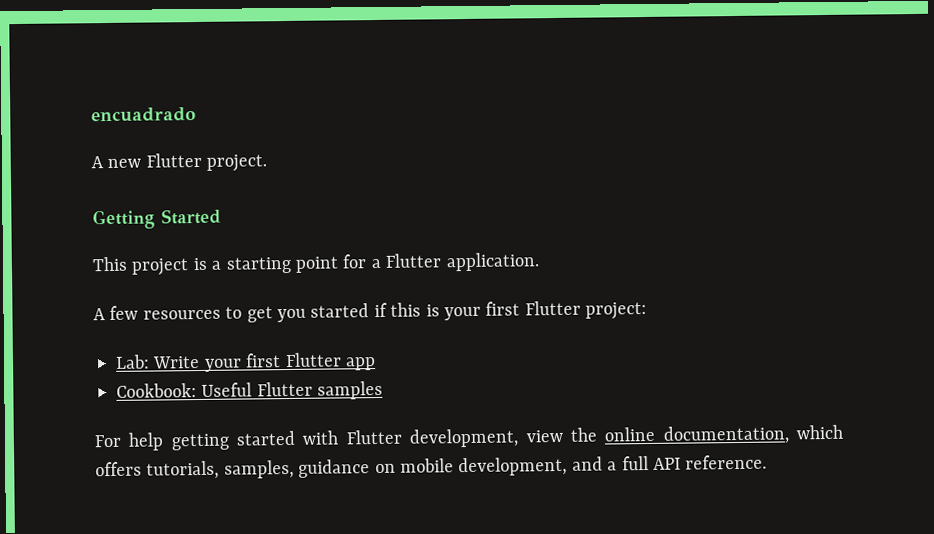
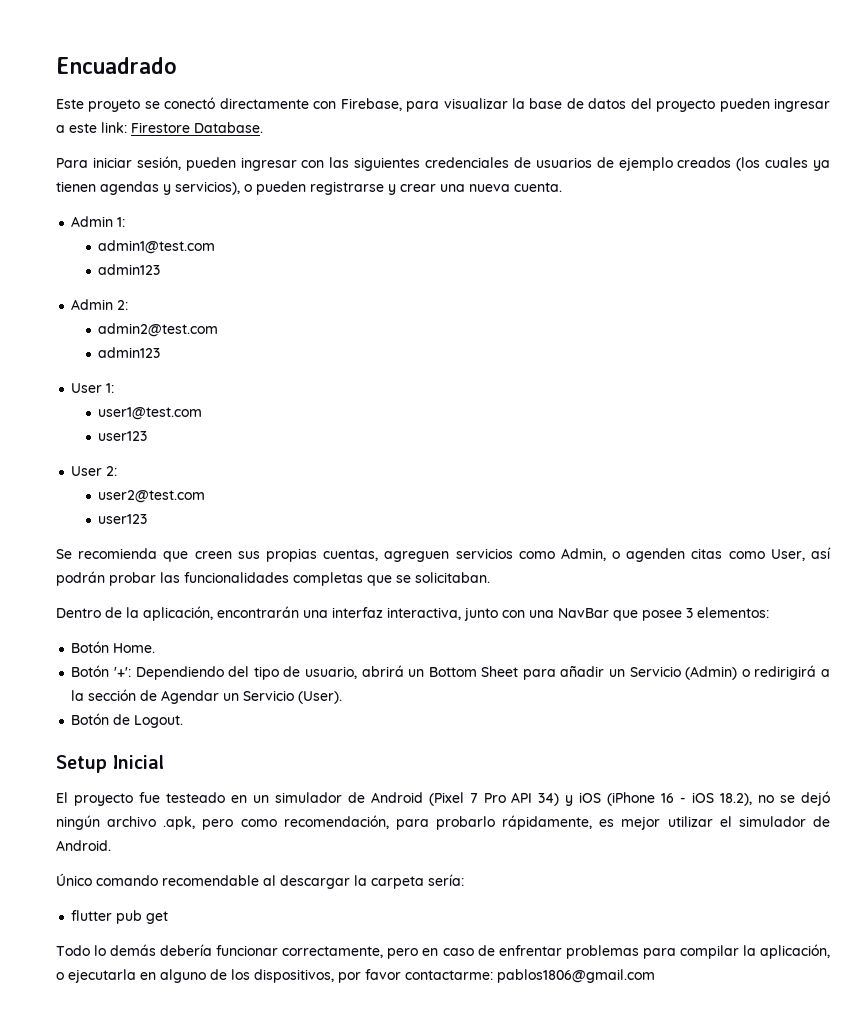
- encuadrado
- A new Flutter project.
- Getting Started
- This project is a starting point for a Flutter application.
- A few resources to get you started if this is your first Flutter project:
- Lab: Write your first Flutter app
- Cookbook: Useful Flutter samples
- For help getting started with Flutter development, view the online documentation, which offers tutorials, samples, guidance on mobile development, and a full API reference.
+ Encuadrado
+ Este proyeto se conectó directamente con Firebase, para visualizar la base de datos del proyecto pueden ingresar a este link: Firestore Database.
+ Para iniciar sesión, pueden ingresar con las siguientes credenciales de usuarios de ejemplo creados (los cuales ya tienen agendas y servicios), o pueden registrarse y crear una nueva cuenta.
+ Admin 1:
+ admin1@test.com
+ admin123
+ Admin 2:
+ admin2@test.com
+ admin123
+ User 1:
+ user1@test.com
+ user123
+ User 2:
+ user2@test.com
+ user123
+ Se recomienda que creen sus propias cuentas, agreguen servicios como Admin, o agenden citas como User, así podrán probar las funcionalidades completas que se solicitaban.
+ Dentro de la aplicación, encontrarán una interfaz interactiva, junto con una NavBar que posee 3 elementos:
+ Botón Home.
+ Botón '+': Dependiendo del tipo de usuario, abrirá un Bottom Sheet para añadir un Servicio (Admin) o redirigirá a la sección de Agendar un Servicio (User).
+ Botón de Logout.
+ Setup Inicial
+ El proyecto fue testeado en un simulador de Android (Pixel 7 Pro API 34) y iOS (iPhone 16 - iOS 18.2), no se dejó ningún archivo .apk, pero como recomendación, para probarlo rápidamente, es mejor utilizar el simulador de Android.
+ Único comando recomendable al descargar la carpeta sería:
+ flutter pub get
+ Todo lo demás debería funcionar correctamente, pero en caso de enfrentar problemas para compilar la aplicación, o ejecutarla en alguno de los dispositivos, por favor contactarme: pablos1806@gmail.com

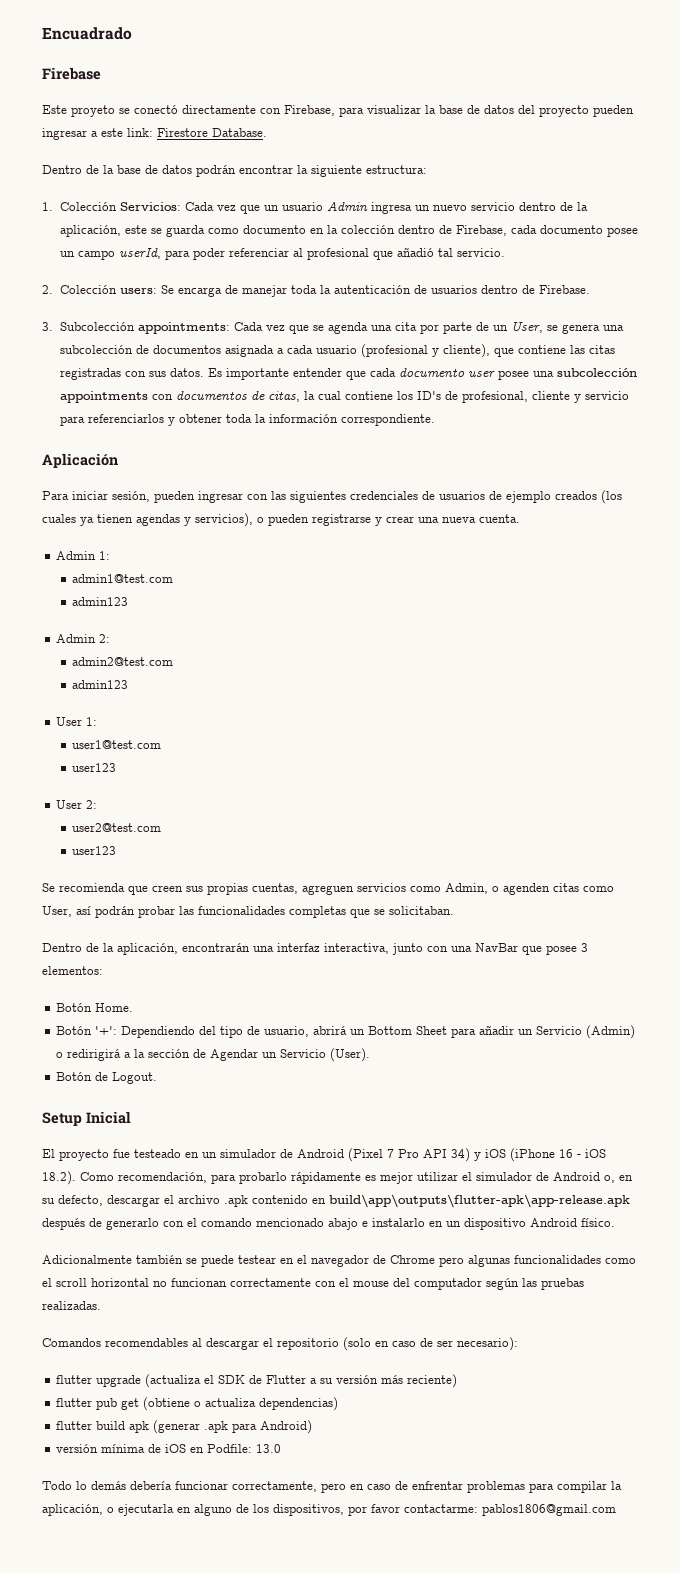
+ Firebase
+ Dentro de la base de datos podrán encontrar la siguiente estructura:
+ 1. Colección Servicios: Cada vez que un usuario Admin ingresa un nuevo servicio dentro de la aplicación, este se guarda como documento en la colección dentro de Firebase, cada documento posee un campo userId, para poder referenciar al profesional que añadió tal servicio.
+ 2. Colección users: Se encarga de manejar toda la autenticación de usuarios dentro de Firebase.
+ 3. Subcolección appointments: Cada vez que se agenda una cita por parte de un User, se genera una subcolección de documentos asignada a cada usuario (profesional y cliente), que contiene las citas registradas con sus datos. Es importante entender que cada documento user posee una subcolección appointments con documentos de citas, la cual contiene los ID's de profesional, cliente y servicio para referenciarlos y obtener toda la información correspondiente.
+ Aplicación
- El proyecto fue testeado en un simulador de Android (Pixel 7 Pro API 34) y iOS (iPhone 16 - iOS 18.2), no se dejó ningún archivo .apk, pero como recomendación, para probarlo rápidamente, es mejor utilizar el simulador de Android.
- Único comando recomendable al descargar la carpeta sería:
- flutter pub get
+ El proyecto fue testeado en un simulador de Android (Pixel 7 Pro API 34) y iOS (iPhone 16 - iOS 18.2). Como recomendación, para probarlo rápidamente es mejor utilizar el simulador de Android o, en su defecto, descargar el archivo .apk contenido en build\app\outputs\flutter-apk\app-release.apk después de generarlo con el comando mencionado abajo e instalarlo en un dispositivo Android físico.
+ Adicionalmente también se puede testear en el navegador de Chrome pero algunas funcionalidades como el scroll horizontal no funcionan correctamente con el mouse del computador según las pruebas realizadas.
+ Comandos recomendables al descargar el repositorio (solo en caso de ser necesario):
+ flutter upgrade (actualiza el SDK de Flutter a su versión más reciente)
+ flutter pub get (obtiene o actualiza dependencias)
+ flutter build apk (generar .apk para Android)
+ versión mínima de iOS en Podfile: 13.0

